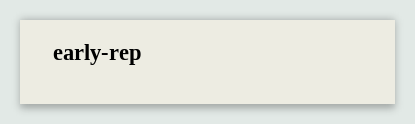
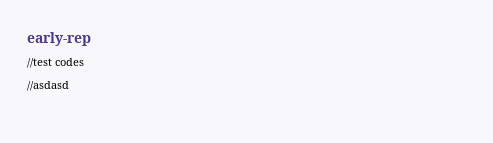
+ //test codes
+ //asdasd

